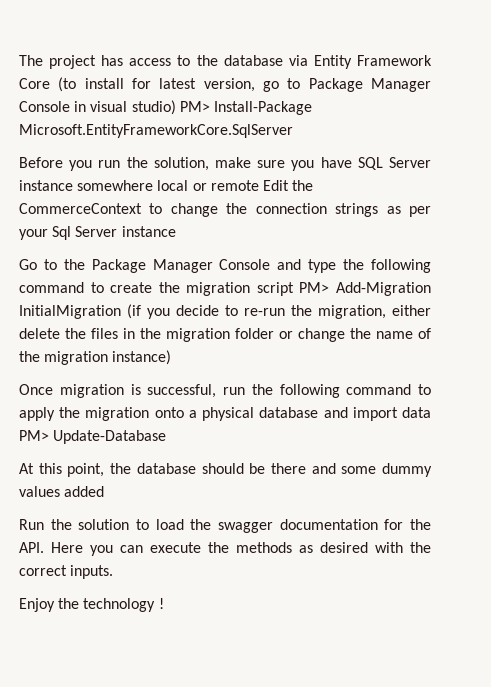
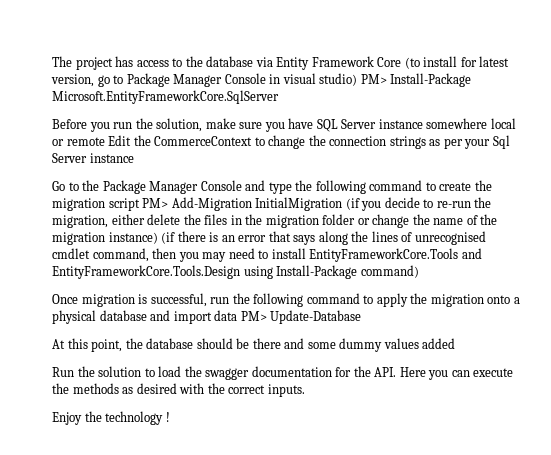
- Go to the Package Manager Console and type the following command to create the migration script PM> Add-Migration InitialMigration (if you decide to re-run the migration, either delete the files in the migration folder or change the name of the migration instance)
+ Go to the Package Manager Console and type the following command to create the migration script PM> Add-Migration InitialMigration (if you decide to re-run the migration, either delete the files in the migration folder or change the name of the migration instance) (if there is an error that says along the lines of unrecognised cmdlet command, then you may need to install EntityFrameworkCore.Tools and EntityFrameworkCore.Tools.Design using Install-Package command)

